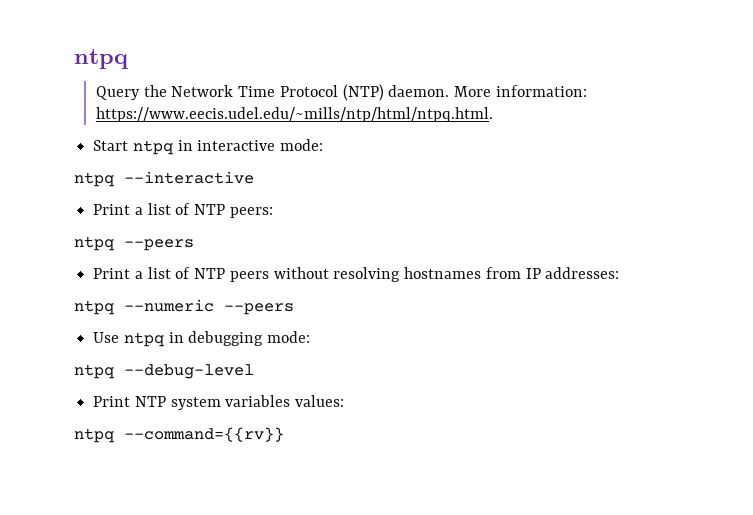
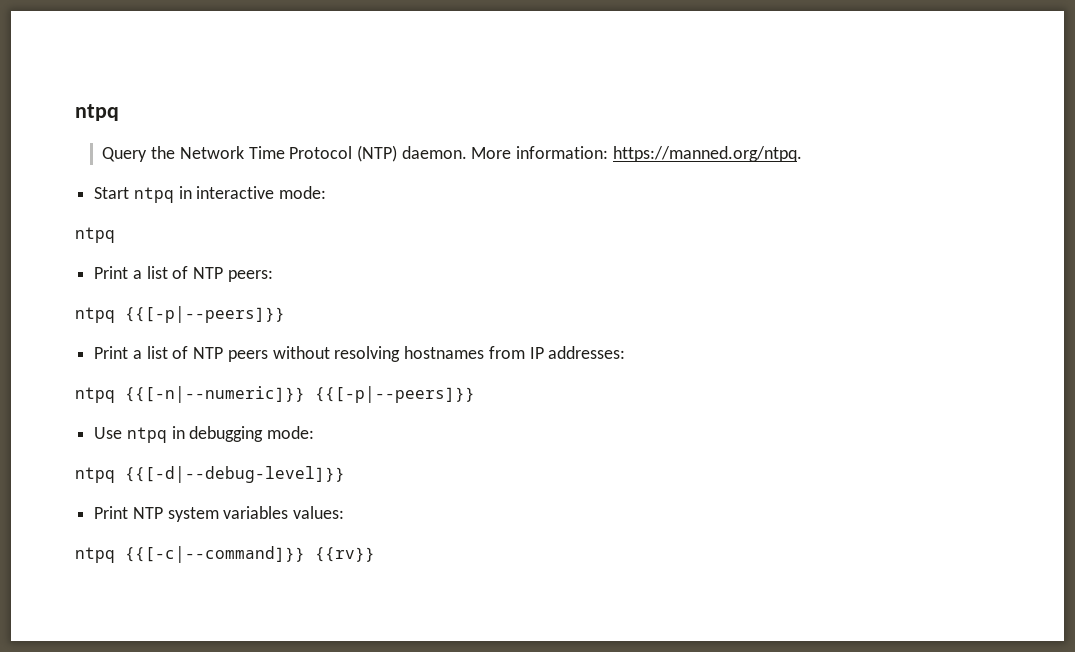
- More information: https://www.eecis.udel.edu/~mills/ntp/html/ntpq.html.
+ More information: https://manned.org/ntpq.
  Start ntpq in interactive mode:
- ntpq --interactive
+ ntpq
- ntpq --peers
+ ntpq {{[-p|--peers]}}
- ntpq --numeric --peers
+ ntpq {{[-n|--numeric]}} {{[-p|--peers]}}
- ntpq --debug-level
+ ntpq {{[-d|--debug-level]}}
- ntpq --command={{rv}}
+ ntpq {{[-c|--command]}} {{rv}}

